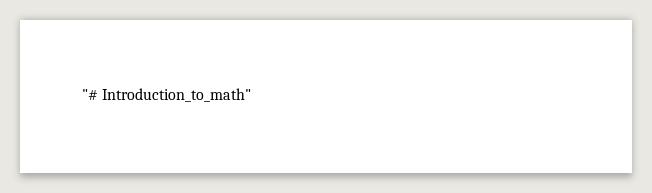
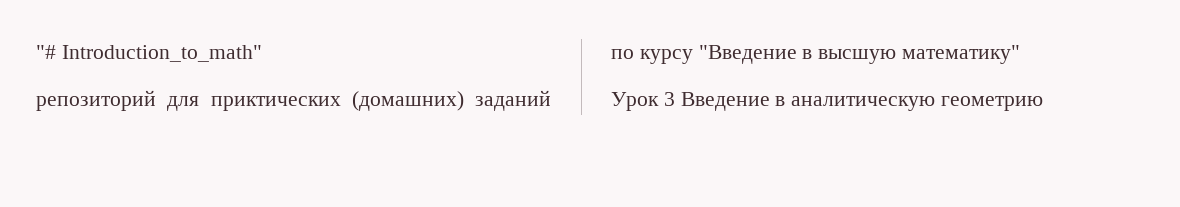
+ репозиторий для приктических (домашних) заданий по курсу "Введение в высшую математику"
+ Урок 3 Введение в аналитическую геометрию

